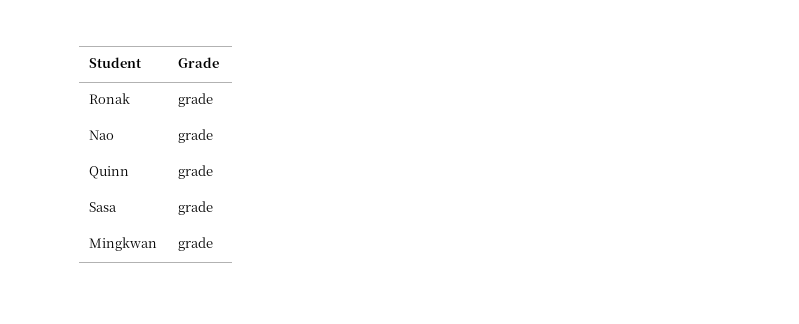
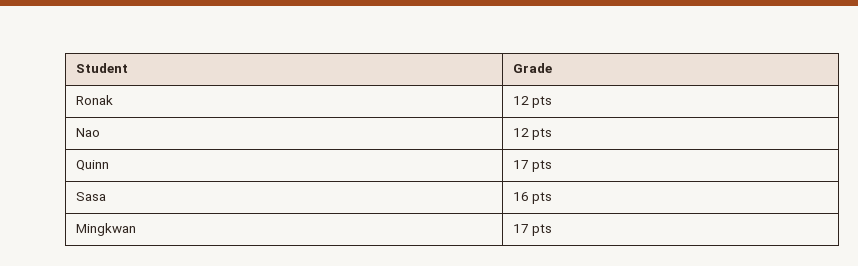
- Ronak | grade
+ Ronak | 12 pts
- Nao | grade
+ Nao | 12 pts
- Quinn | grade
+ Quinn | 17 pts
- Sasa | grade
+ Sasa | 16 pts
- Mingkwan | grade
+ Mingkwan | 17 pts

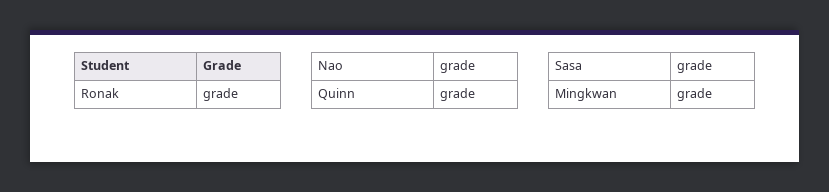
- Ronak | 12 pts
+ Ronak | grade
- Nao | 12 pts
+ Nao | grade
- Quinn | 17 pts
+ Quinn | grade
- Sasa | 16 pts
+ Sasa | grade
- Mingkwan | 17 pts
+ Mingkwan | grade

